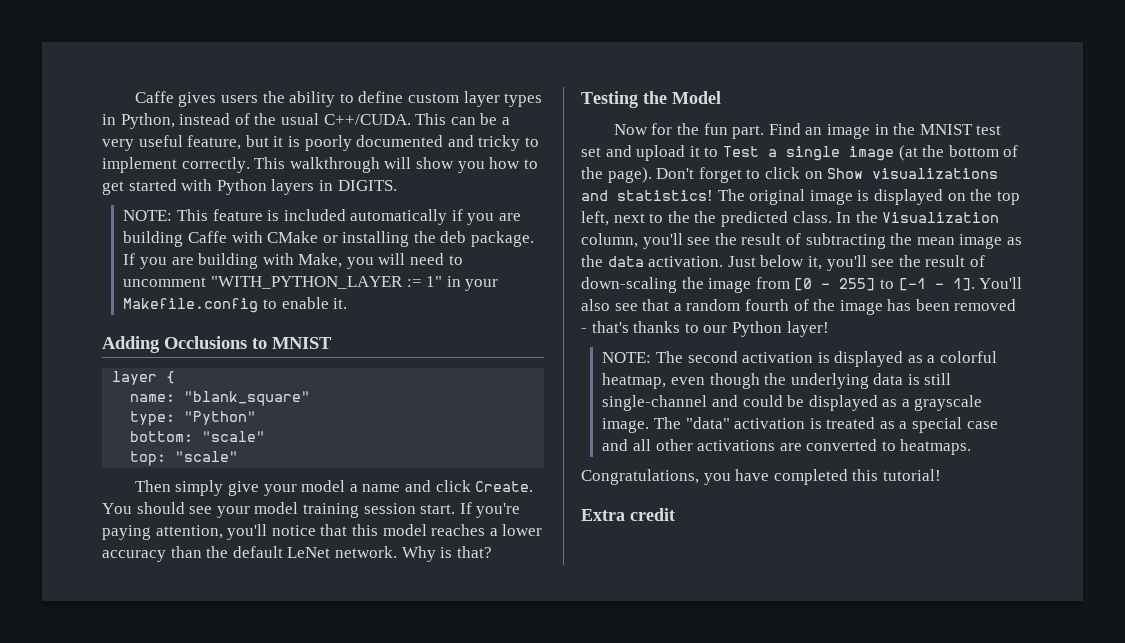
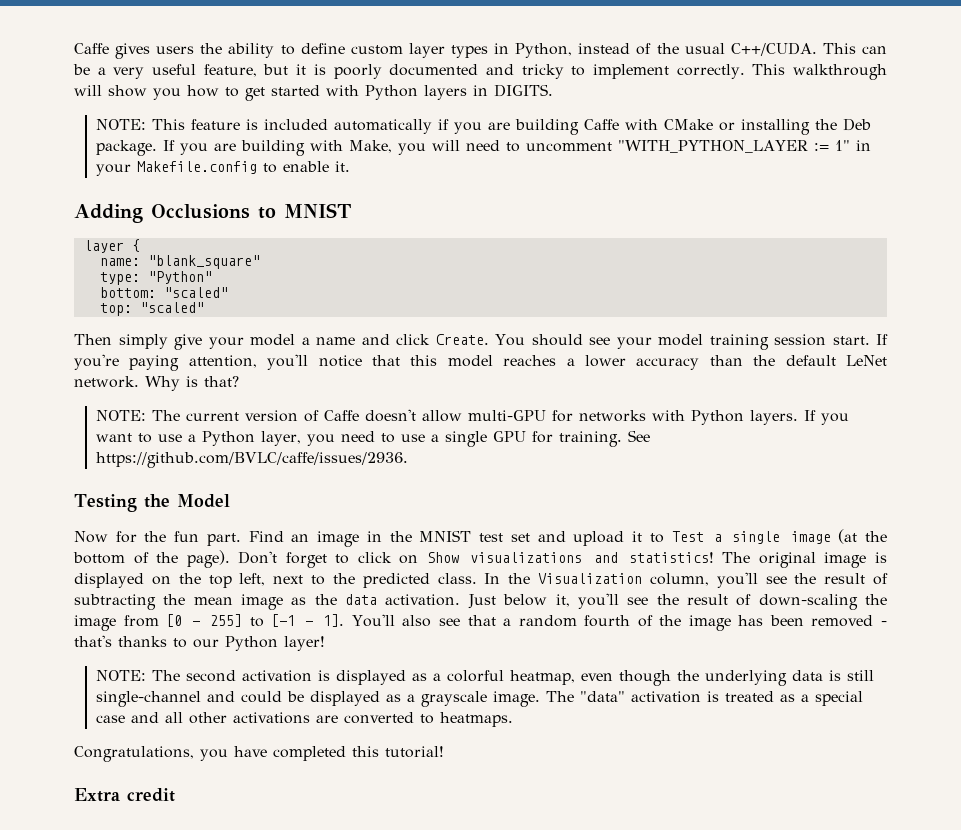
- NOTE: This feature is included automatically if you are building Caffe with CMake or installing the deb package.
+ NOTE: This feature is included automatically if you are building Caffe with CMake or installing the Deb package.
- bottom: "scale"
+ bottom: "scaled"
- top: "scale"
+ top: "scaled"
+ NOTE: The current version of Caffe doesn't allow multi-GPU for networks with Python layers. If you want to use a Python layer, you need to use a single GPU for training. See https://github.com/BVLC/caffe/issues/2936.
- The original image is displayed on the top left, next to the the predicted class.
+ The original image is displayed on the top left, next to the predicted class.

